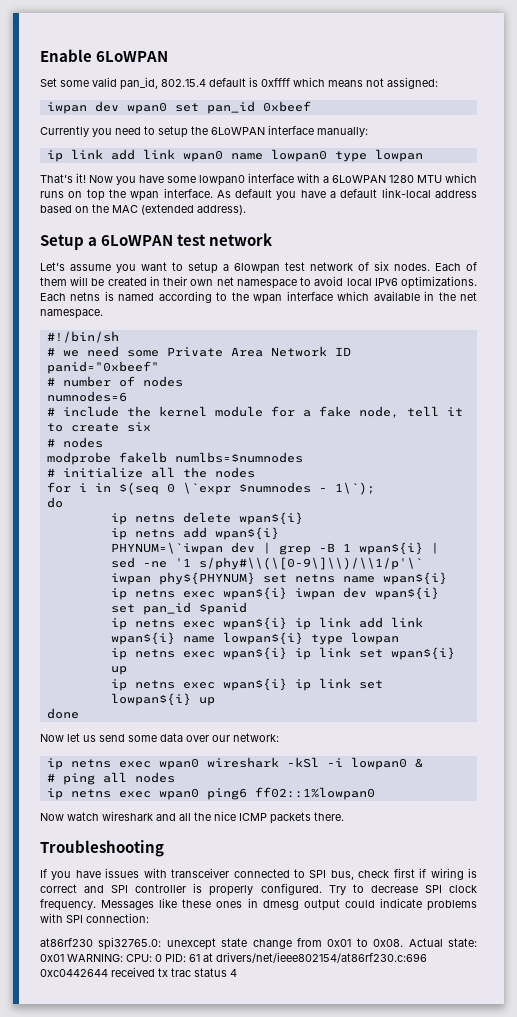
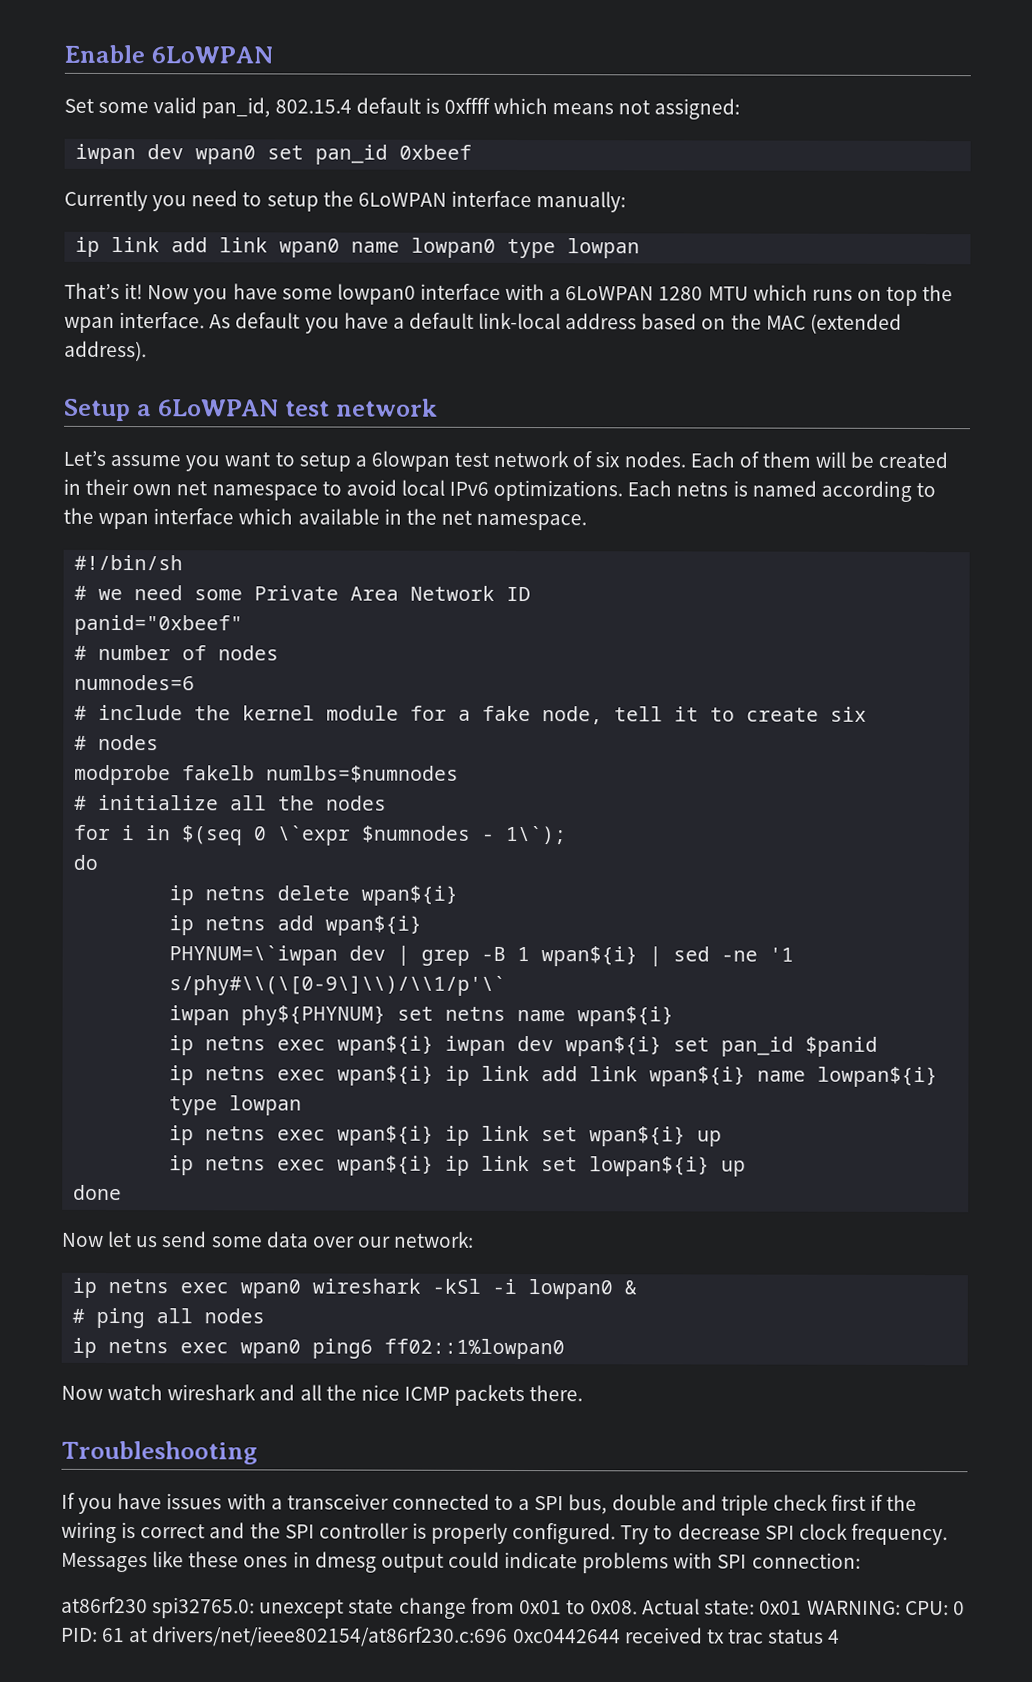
- If you have issues with transceiver connected to SPI bus, check first if wiring is correct and SPI controller is properly configured.
+ If you have issues with a transceiver connected to a SPI bus, double and triple check first if the wiring is correct and the SPI controller is properly configured.

